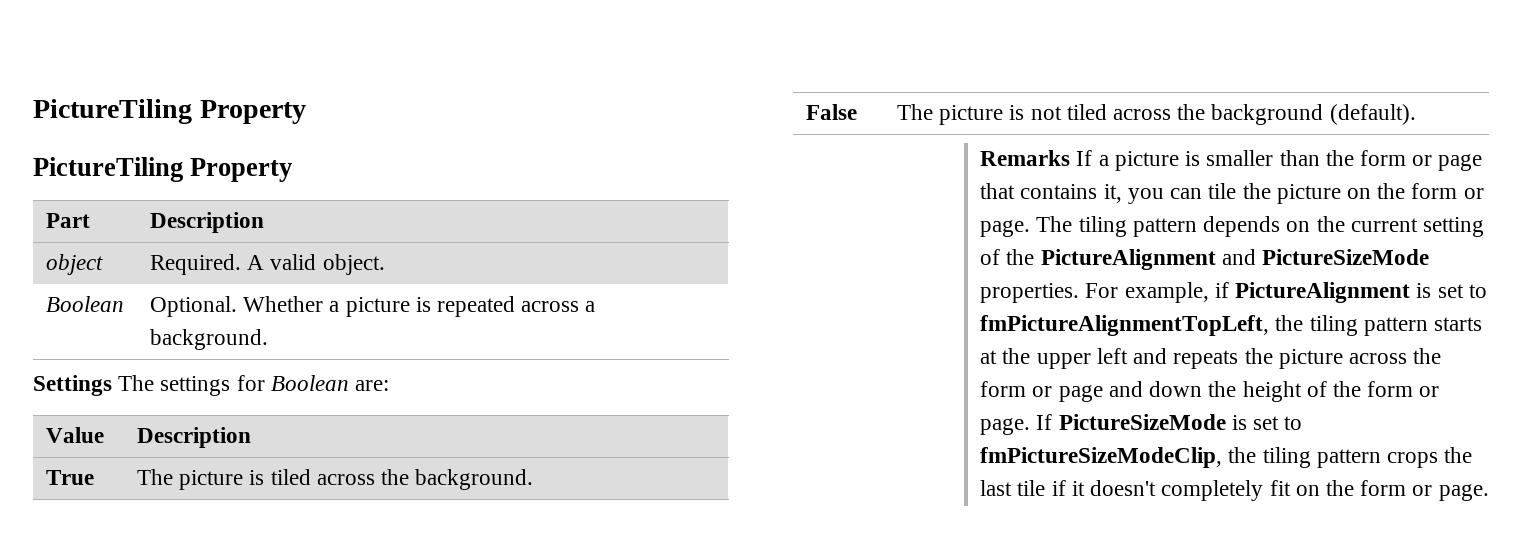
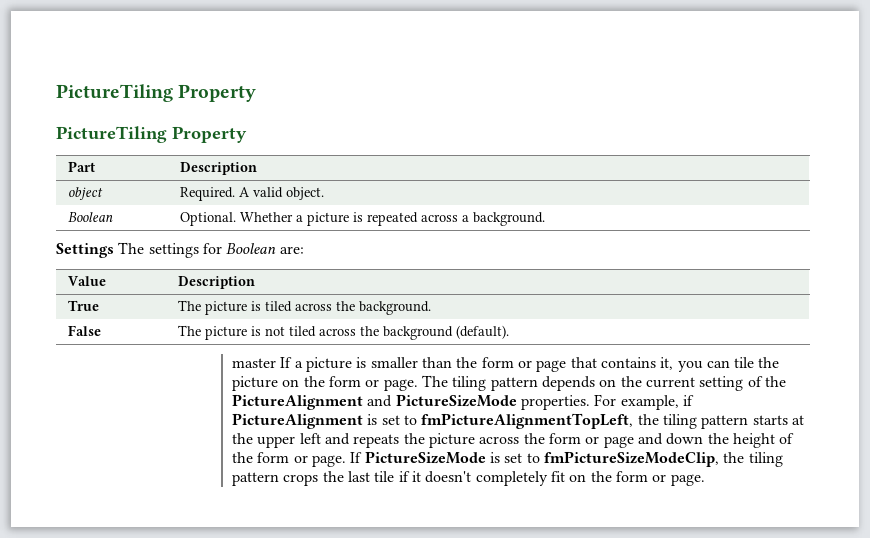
- Remarks If a picture is smaller than the form or page that contains it, you can tile the picture on the form or page.
+ master If a picture is smaller than the form or page that contains it, you can tile the picture on the form or page.

